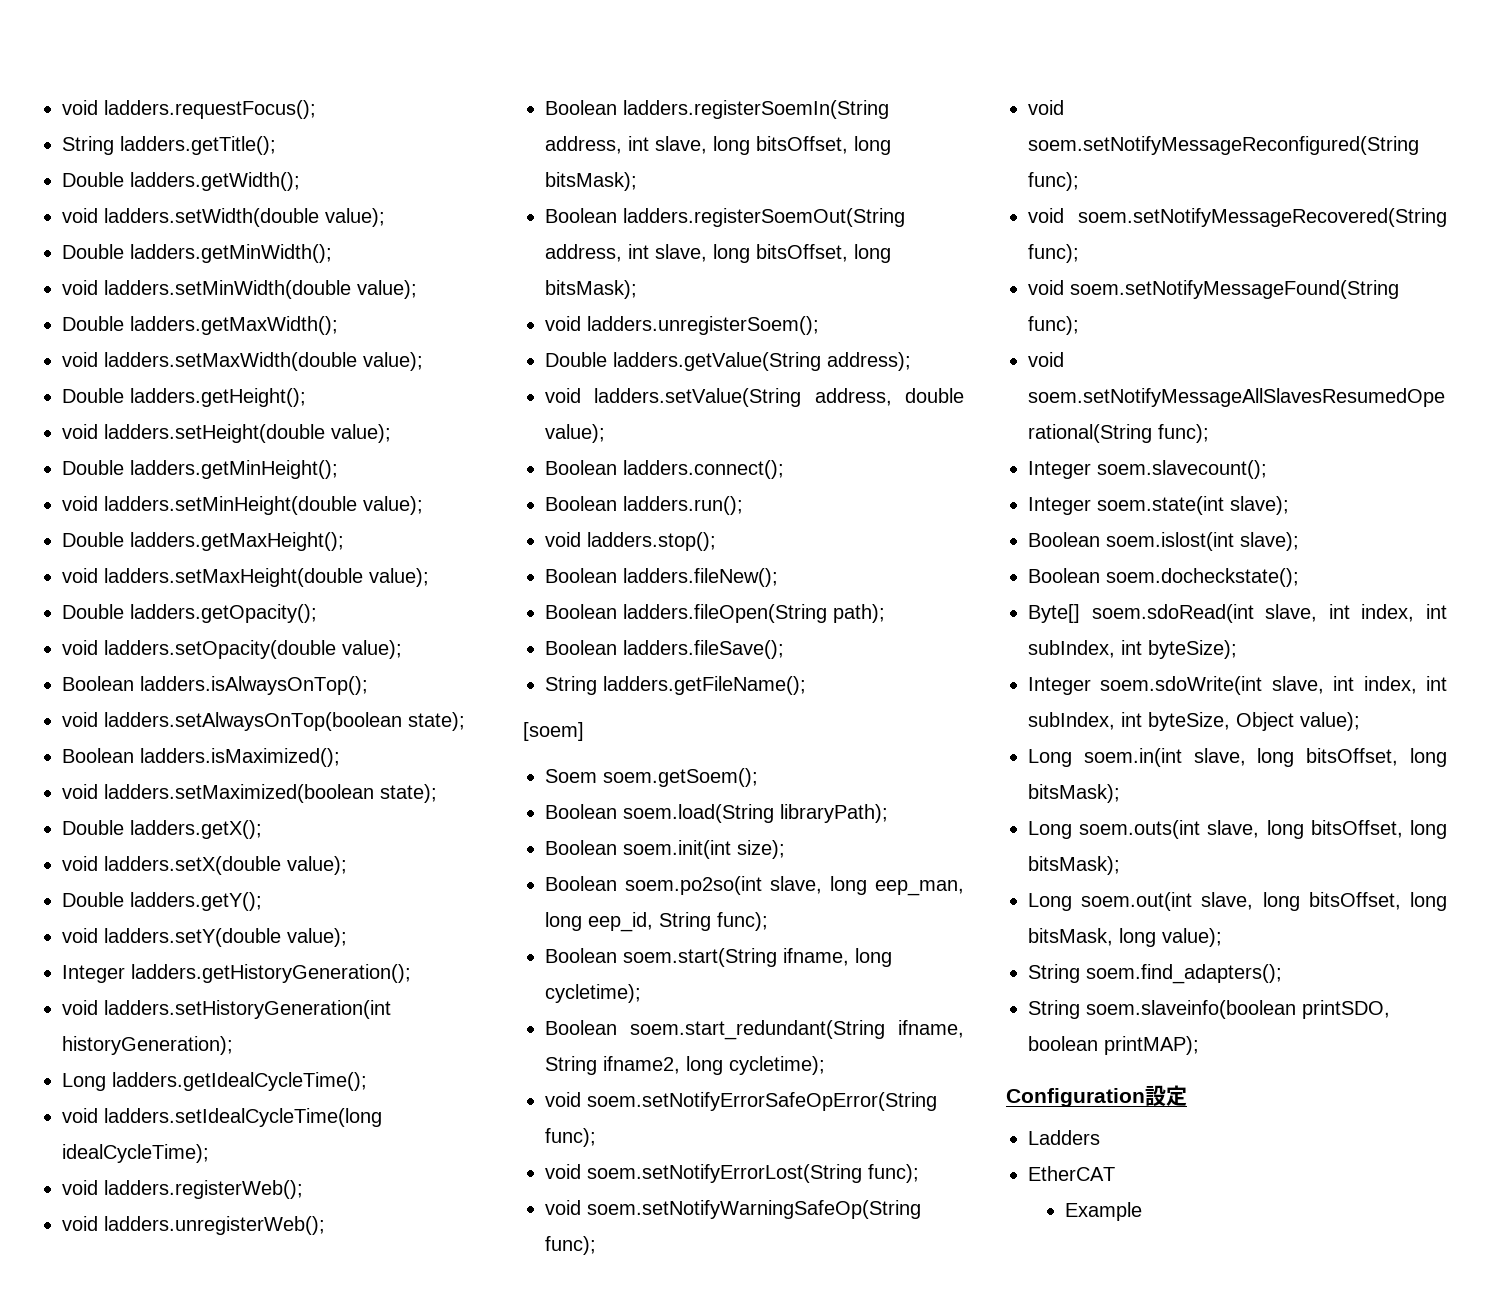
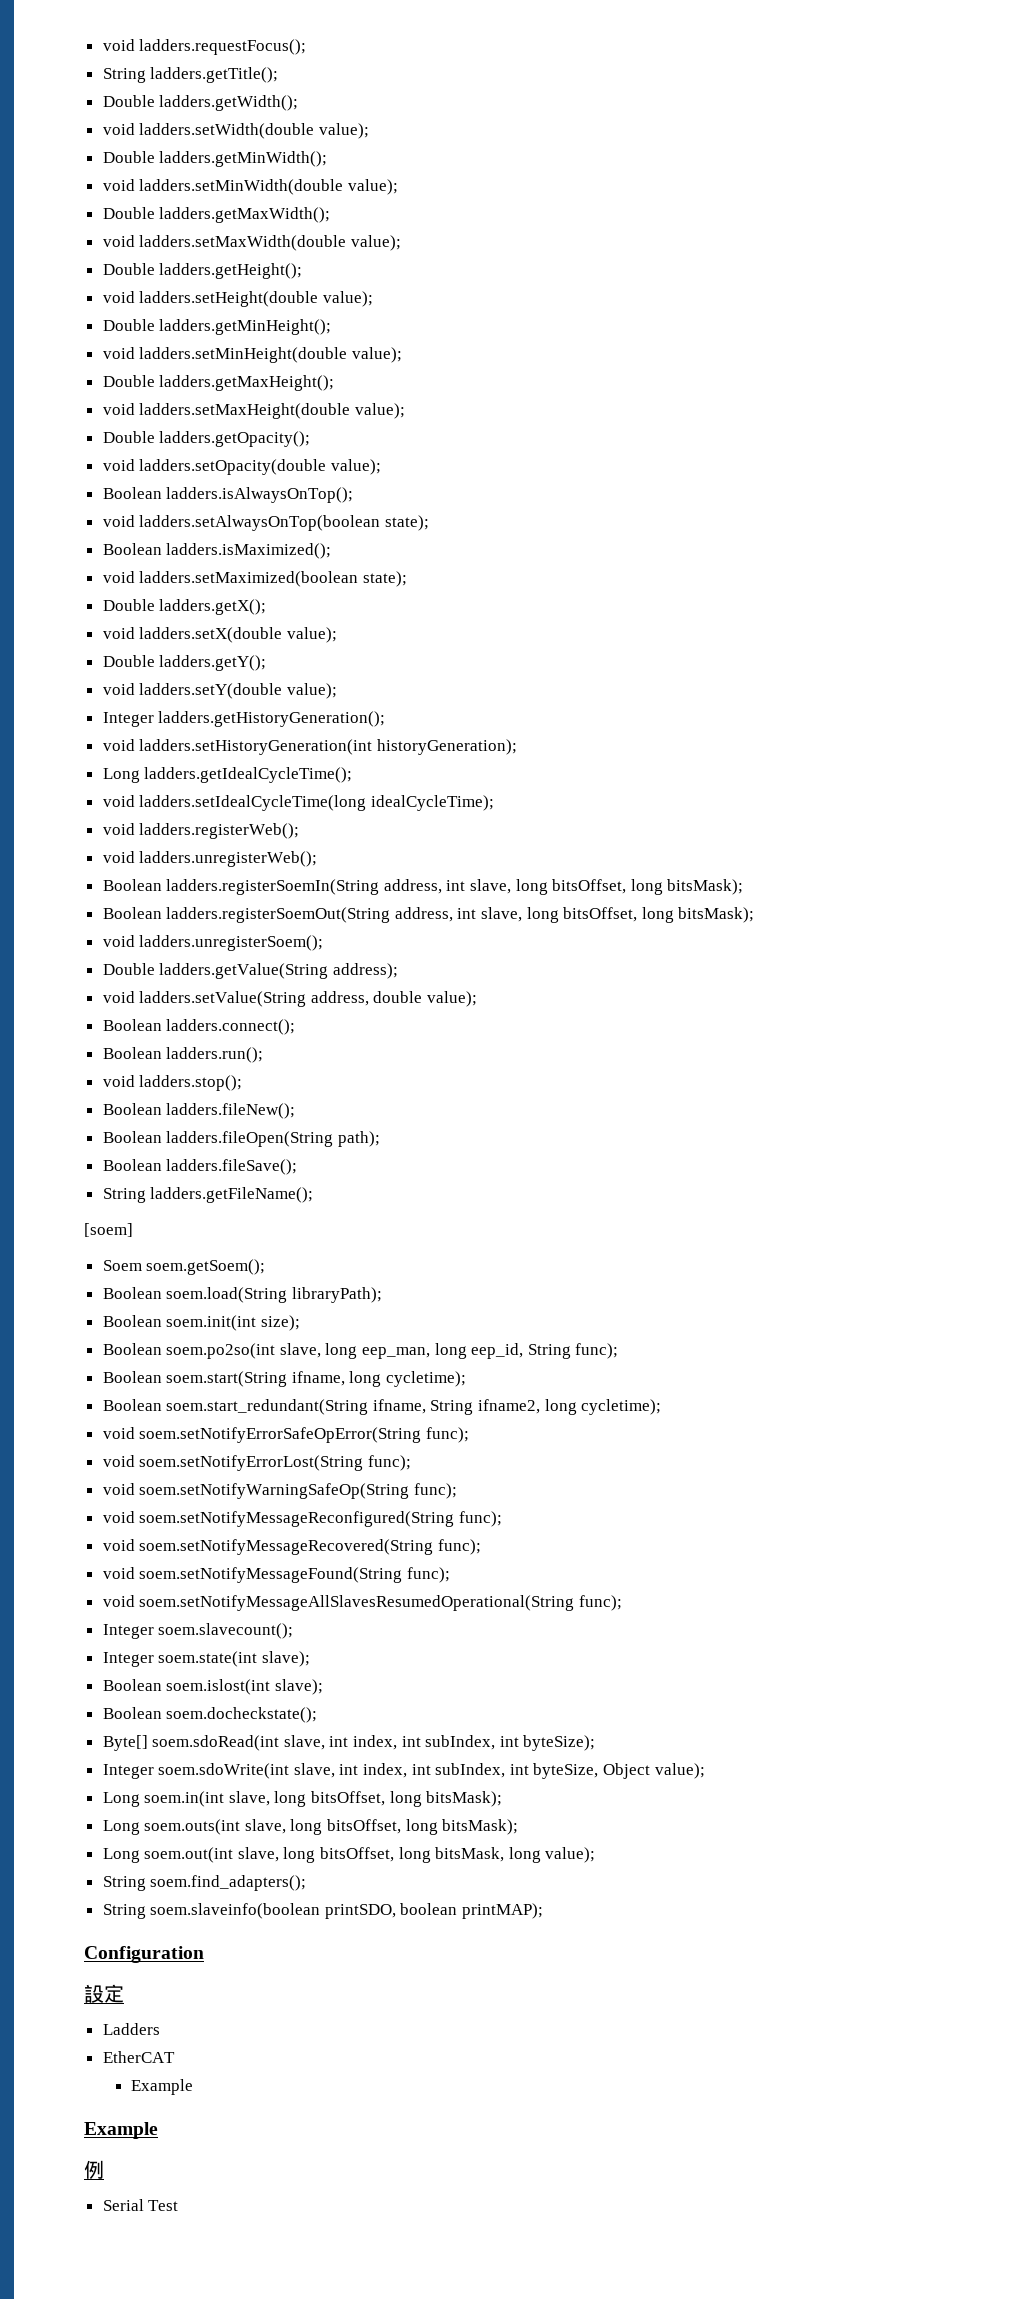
- Configuration設定
+ Configuration
+ 設定
  EtherCAT
  Example
+ Example
+ 例
+ Serial Test

